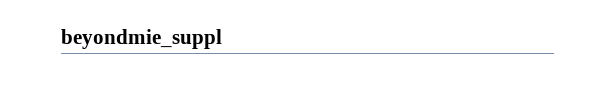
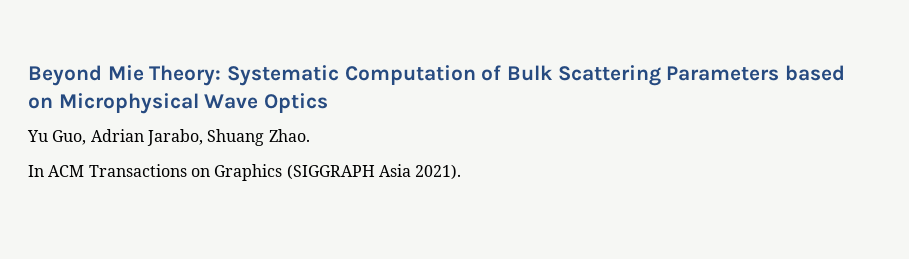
- beyondmie_suppl
+ Beyond Mie Theory: Systematic Computation of Bulk Scattering Parameters based on Microphysical Wave Optics
+ Yu Guo, Adrian Jarabo, Shuang Zhao.
+ In ACM Transactions on Graphics (SIGGRAPH Asia 2021).

